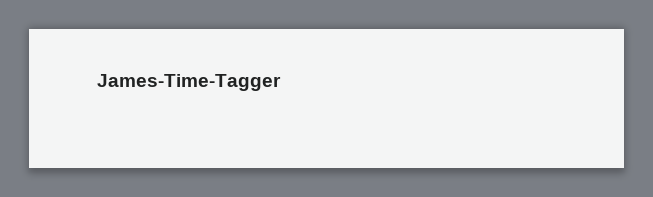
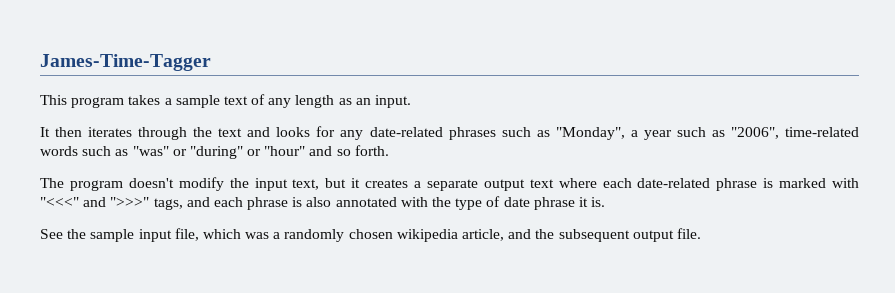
+ This program takes a sample text of any length as an input.
+ It then iterates through the text and looks for any date-related phrases such as "Monday", a year such as "2006", time-related words such as "was" or "during" or "hour" and so forth.
+ The program doesn't modify the input text, but it creates a separate output text where each date-related phrase is marked with "<<<" and ">>>" tags, and each phrase is also annotated with the type of date phrase it is.
+ See the sample input file, which was a randomly chosen wikipedia article, and the subsequent output file.

